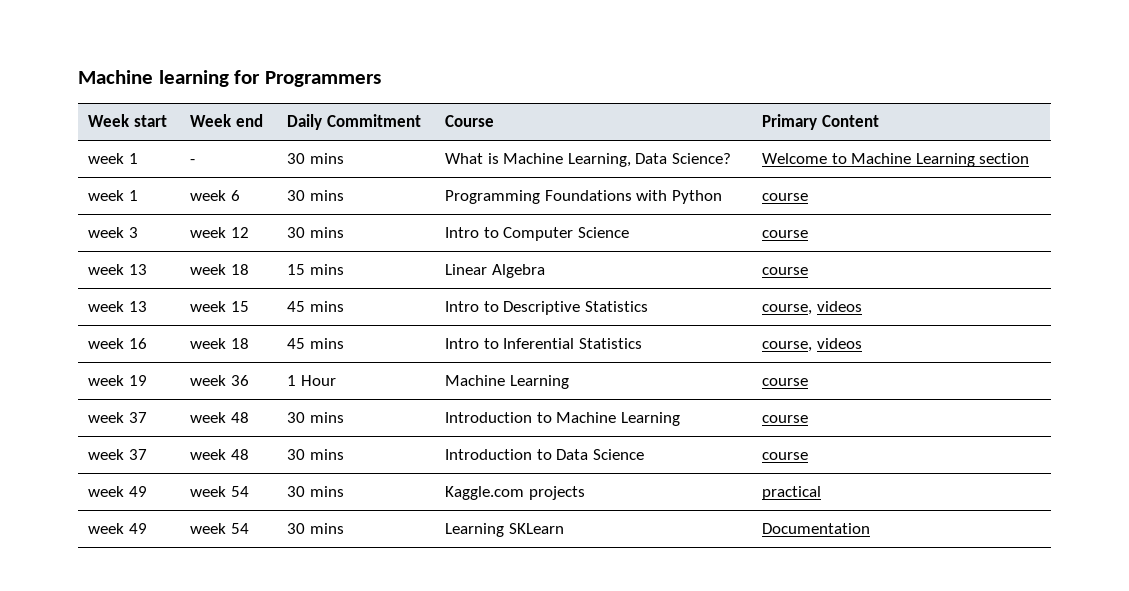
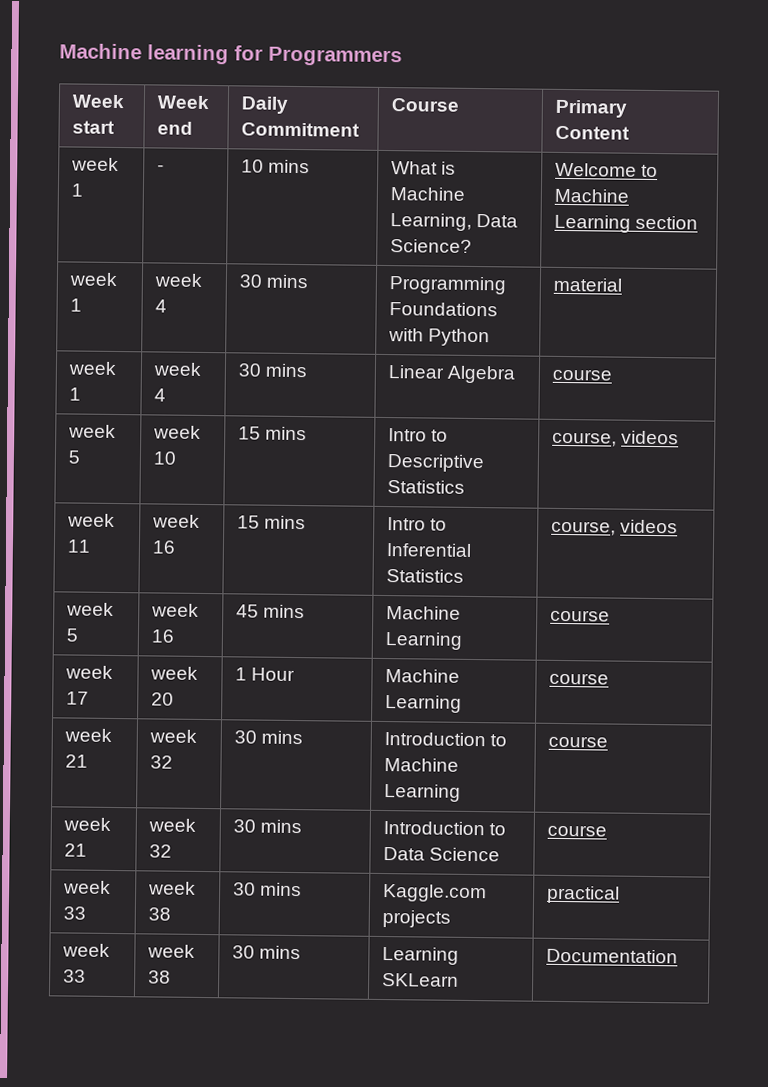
- week 1 | - | 30 mins | What is Machine Learning, Data Science? | Welcome to Machine Learning section
+ week 1 | - | 10 mins | What is Machine Learning, Data Science? | Welcome to Machine Learning section
- week 1 | week 6 | 30 mins | Programming Foundations with Python | course
- week 3 | week 12 | 30 mins | Intro to Computer Science | course
- week 13 | week 18 | 15 mins | Linear Algebra | course
+ week 1 | week 4 | 30 mins | Programming Foundations with Python | material
+ week 1 | week 4 | 30 mins | Linear Algebra | course
- week 13 | week 15 | 45 mins | Intro to Descriptive Statistics | course, videos
+ week 5 | week 10 | 15 mins | Intro to Descriptive Statistics | course, videos
- week 16 | week 18 | 45 mins | Intro to Inferential Statistics | course, videos
+ week 11 | week 16 | 15 mins | Intro to Inferential Statistics | course, videos
- week 19 | week 36 | 1 Hour | Machine Learning | course
+ week 5 | week 16 | 45 mins | Machine Learning | course
+ week 17 | week 20 | 1 Hour | Machine Learning | course
- week 37 | week 48 | 30 mins | Introduction to Machine Learning | course
+ week 21 | week 32 | 30 mins | Introduction to Machine Learning | course
- week 37 | week 48 | 30 mins | Introduction to Data Science | course
+ week 21 | week 32 | 30 mins | Introduction to Data Science | course
- week 49 | week 54 | 30 mins | Kaggle.com projects | practical
+ week 33 | week 38 | 30 mins | Kaggle.com projects | practical
- week 49 | week 54 | 30 mins | Learning SKLearn | Documentation
+ week 33 | week 38 | 30 mins | Learning SKLearn | Documentation

